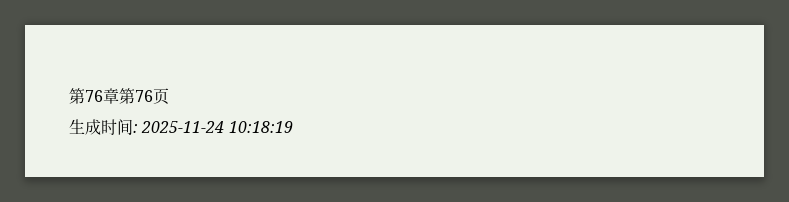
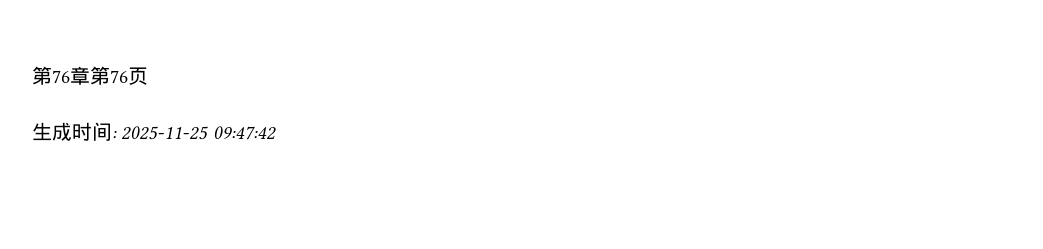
- 生成时间: 2025-11-24 10:18:19
+ 生成时间: 2025-11-25 09:47:42

